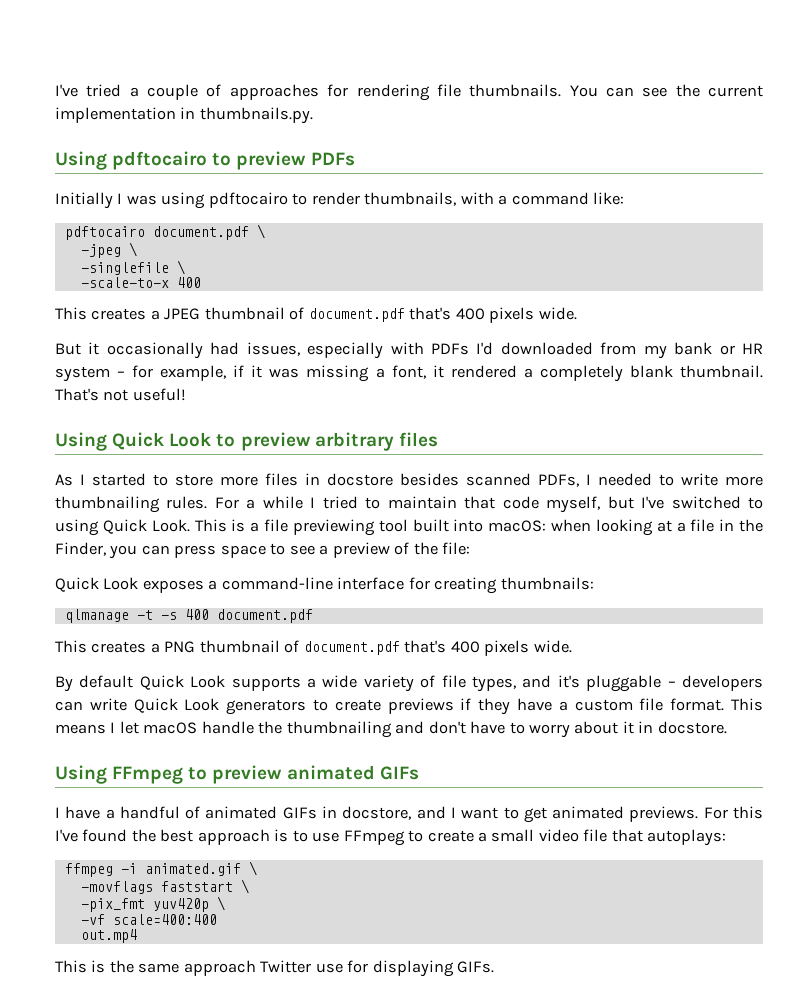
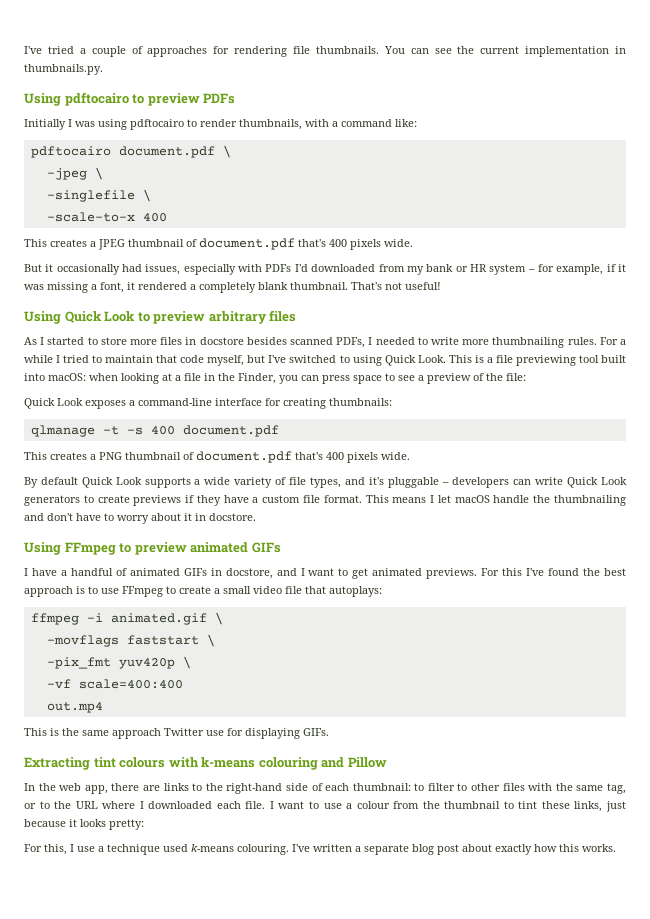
+ Extracting tint colours with k-means colouring and Pillow
+ In the web app, there are links to the right-hand side of each thumbnail: to filter to other files with the same tag, or to the URL where I downloaded each file. I want to use a colour from the thumbnail to tint these links, just because it looks pretty:
+ For this, I use a technique used k-means colouring. I've written a separate blog post about exactly how this works.

